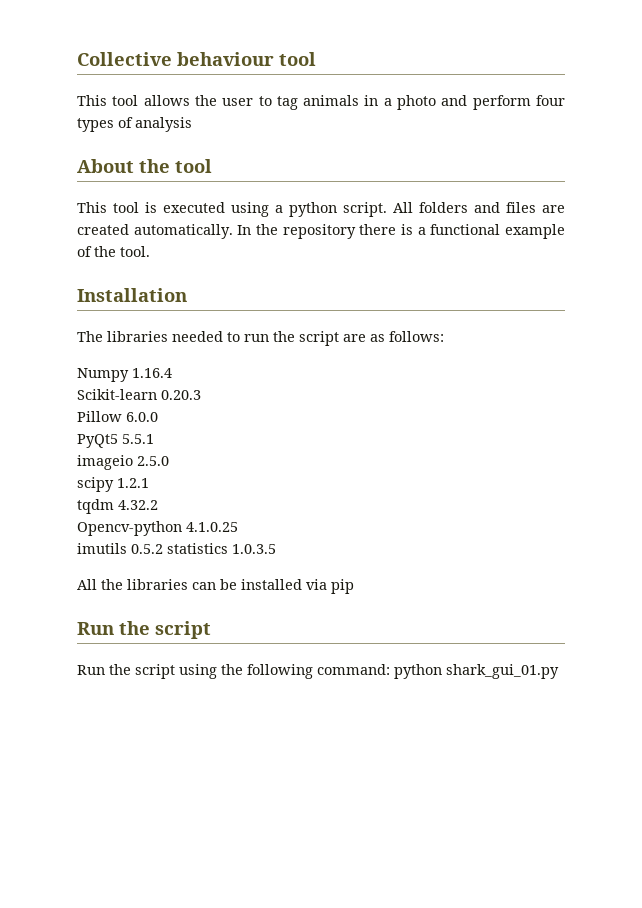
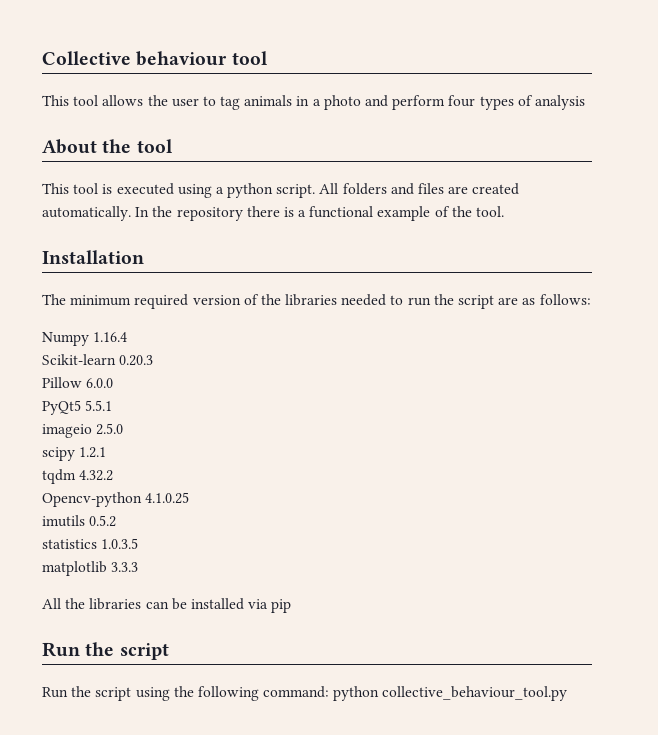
- The libraries needed to run the script are as follows:
+ The minimum required version of the libraries needed to run the script are as follows:
- imutils 0.5.2 statistics 1.0.3.5
+ imutils 0.5.2
+ statistics 1.0.3.5
+ matplotlib 3.3.3
- Run the script using the following command: python shark_gui_01.py
+ Run the script using the following command: python collective_behaviour_tool.py

